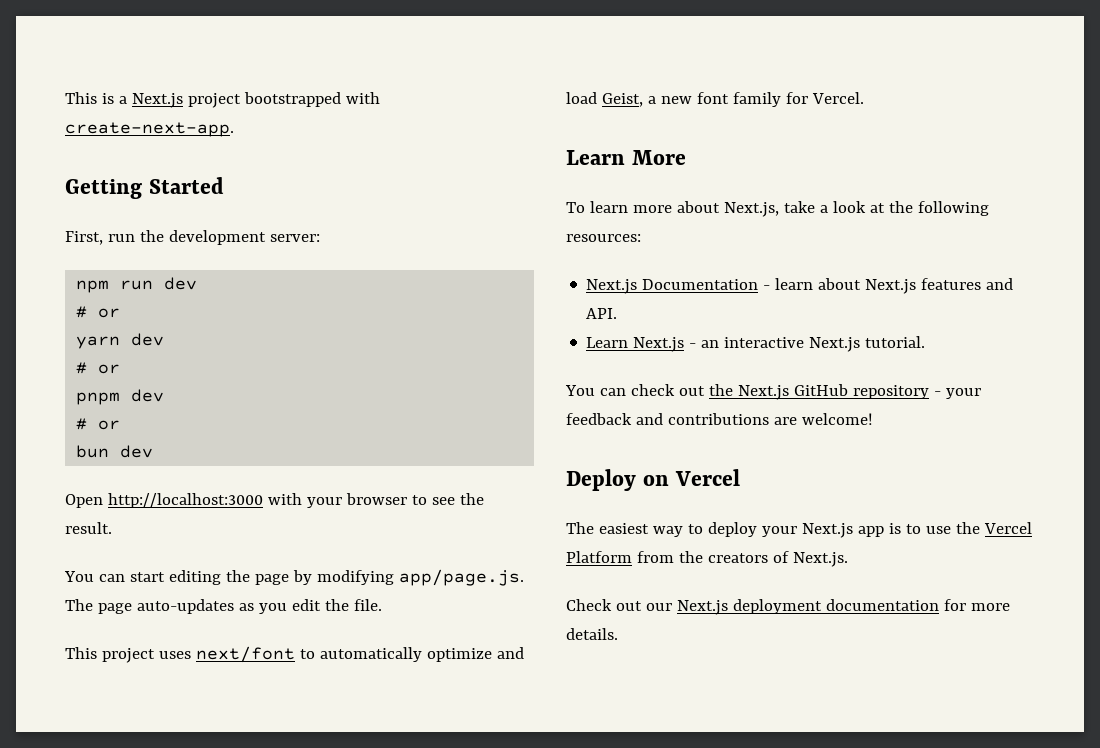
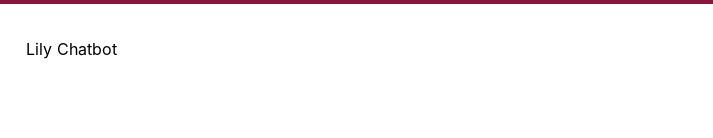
- This is a Next.js project bootstrapped with create-next-app.
- Getting Started
- First, run the development server:
- npm run dev
- # or
- yarn dev
- # or
- pnpm dev
- # or
- bun dev
- Open http://localhost:3000 with your browser to see the result.
- You can start editing the page by modifying app/page.js. The page auto-updates as you edit the file.
- This project uses next/font to automatically optimize and load Geist, a new font family for Vercel.
- Learn More
- To learn more about Next.js, take a look at the following resources:
- Next.js Documentation - learn about Next.js features and API.
- Learn Next.js - an interactive Next.js tutorial.
- You can check out the Next.js GitHub repository - your feedback and contributions are welcome!
- Deploy on Vercel
- The easiest way to deploy your Next.js app is to use the Vercel Platform from the creators of Next.js.
- Check out our Next.js deployment documentation for more details.
+ Lily Chatbot

